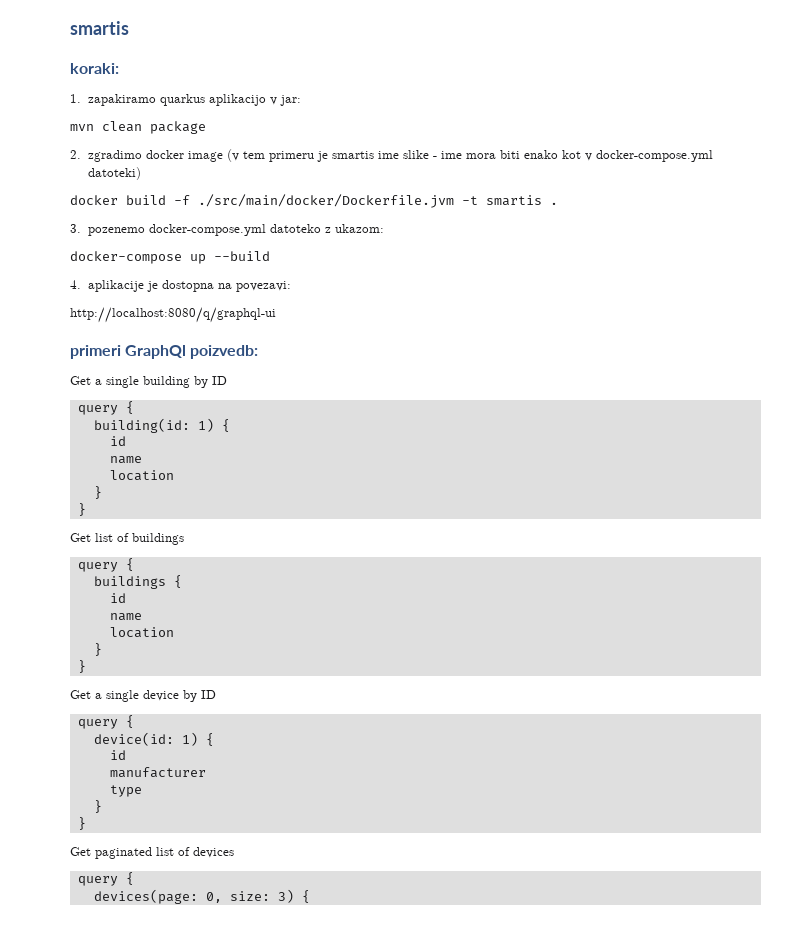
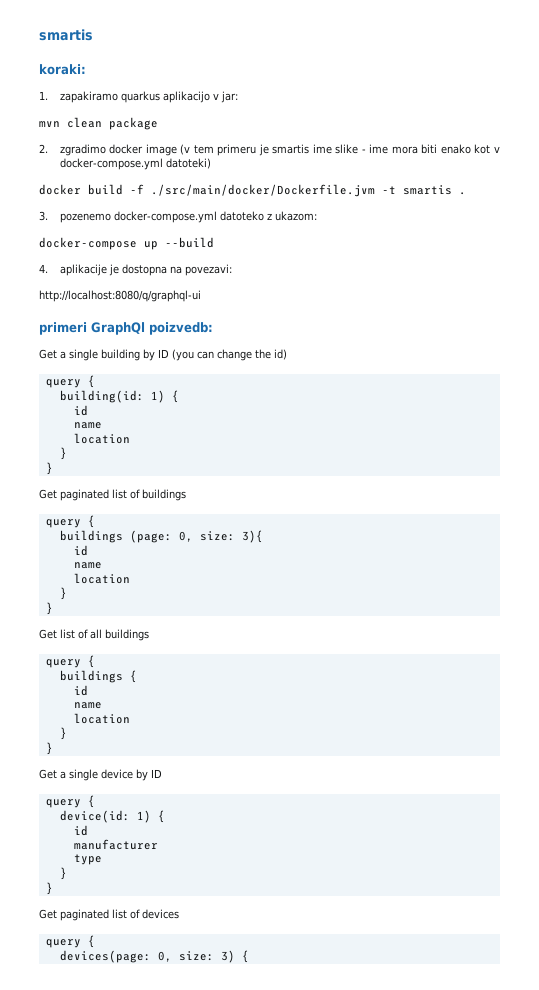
- Get a single building by ID
+ Get a single building by ID (you can change the id)
- Get list of buildings
+ Get paginated list of buildings
+ buildings (page: 0, size: 3){
+ id
+ name
+ location
+ }
+ }
+ Get list of all buildings
+ query {

